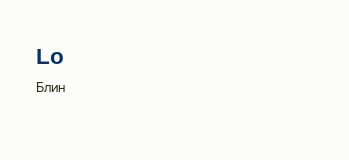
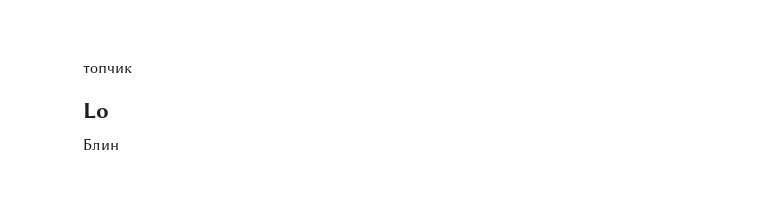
+ топчик

